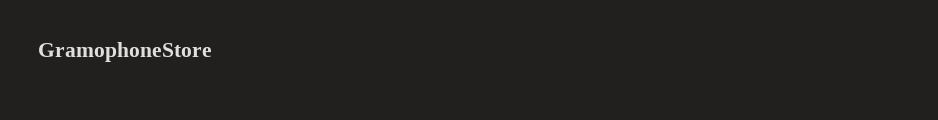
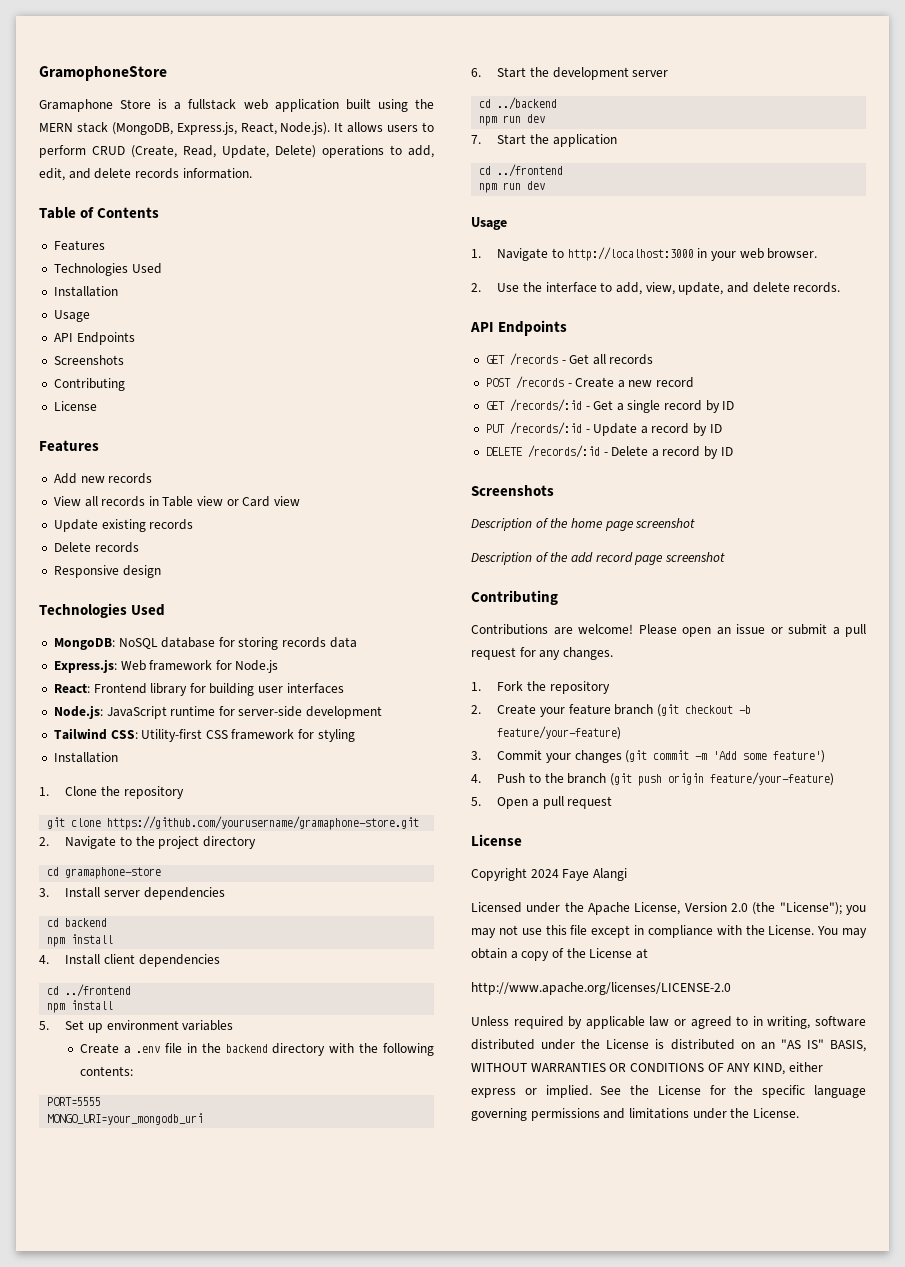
+ Gramaphone Store is a fullstack web application built using the MERN stack (MongoDB, Express.js, React, Node.js). It allows users to perform CRUD (Create, Read, Update, Delete) operations to add, edit, and delete records information.
+ Table of Contents
+ Features
+ Technologies Used
+ Installation
+ Usage
+ API Endpoints
+ Screenshots
+ Contributing
+ License
+ Features
+ Add new records
+ View all records in Table view or Card view
+ Update existing records
+ Delete records
+ Responsive design
+ Technologies Used
+ MongoDB: NoSQL database for storing records data
+ Express.js: Web framework for Node.js
+ React: Frontend library for building user interfaces
+ Node.js: JavaScript runtime for server-side development
+ Tailwind CSS: Utility-first CSS framework for styling
+ Installation
+ 1. Clone the repository
+ git clone https://github.com/yourusername/gramaphone-store.git
+ 2. Navigate to the project directory
+ cd gramaphone-store
+ 3. Install server dependencies
+ cd backend
+ npm install
+ 4. Install client dependencies
+ cd ../frontend
+ npm install
+ 5. Set up environment variables
+ Create a .env file in the backend directory with the following contents:
+ PORT=5555
+ MONGO_URI=your_mongodb_uri
+ 6. Start the development server
+ cd ../backend
+ npm run dev
+ 7. Start the application
+ cd ../frontend
+ npm run dev
+ Usage
+ 1. Navigate to http://localhost:3000 in your web browser.
+ 2. Use the interface to add, view, update, and delete records.
+ API Endpoints
+ GET /records - Get all records
+ POST /records - Create a new record
+ GET /records/:id - Get a single record by ID
+ PUT /records/:id - Update a record by ID
+ DELETE /records/:id - Delete a record by ID
+ Screenshots
+ Description of the home page screenshot
+ Description of the add record page screenshot
+ Contributing
+ Contributions are welcome! Please open an issue or submit a pull request for any changes.
+ 1. Fork the repository
+ 2. Create your feature branch (git checkout -b feature/your-feature)
+ 3. Commit your changes (git commit -m 'Add some feature')
+ 4. Push to the branch (git push origin feature/your-feature)
+ 5. Open a pull request
+ License
+ Copyright 2024 Faye Alangi
+ Licensed under the Apache License, Version 2.0 (the "License"); you may not use this file except in compliance with the License. You may obtain a copy of the License at
+ http://www.apache.org/licenses/LICENSE-2.0
+ Unless required by applicable law or agreed to in writing, software distributed under the License is distributed on an "AS IS" BASIS, WITHOUT WARRANTIES OR CONDITIONS OF ANY KIND, either express or implied. See the License for the specific language governing permissions and limitations under the License.

